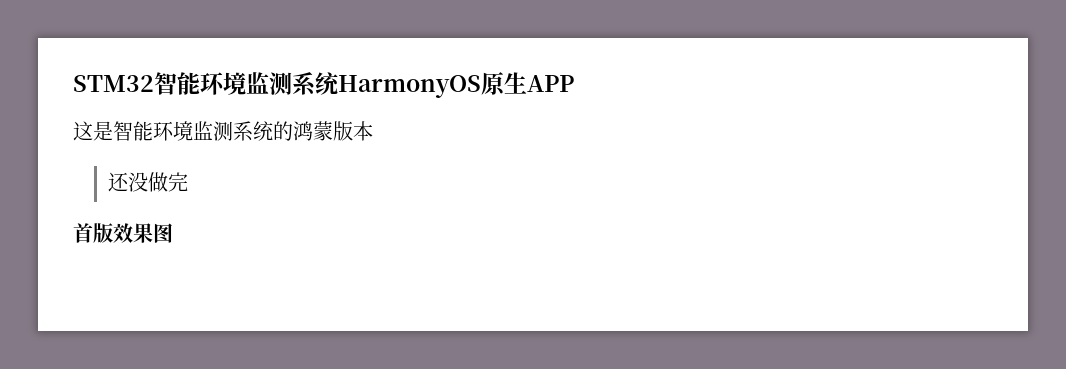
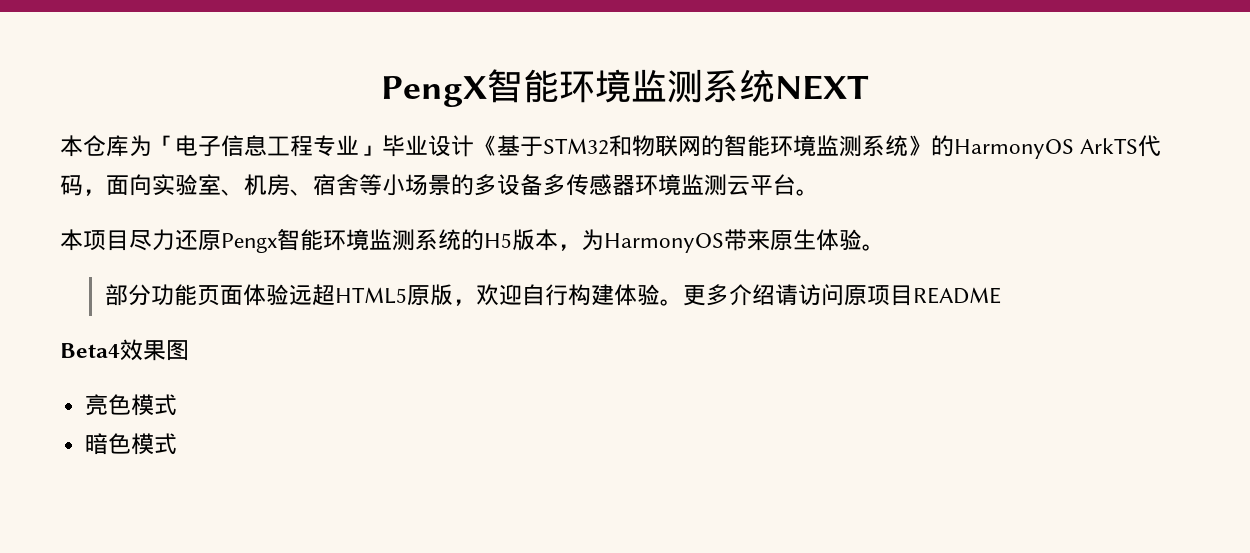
- STM32智能环境监测系统HarmonyOS原生APP
- 这是智能环境监测系统的鸿蒙版本
- 还没做完
- 首版效果图
+ PengX智能环境监测系统NEXT
+ 本仓库为「电子信息工程专业」毕业设计《基于STM32和物联网的智能环境监测系统》的HarmonyOS ArkTS代码，面向实验室、机房、宿舍等小场景的多设备多传感器环境监测云平台。
+ 本项目尽力还原Pengx智能环境监测系统的H5版本，为HarmonyOS带来原生体验。
+ 部分功能页面体验远超HTML5原版，欢迎自行构建体验。更多介绍请访问原项目README
+ Beta4效果图
+ 亮色模式
+ 暗色模式

